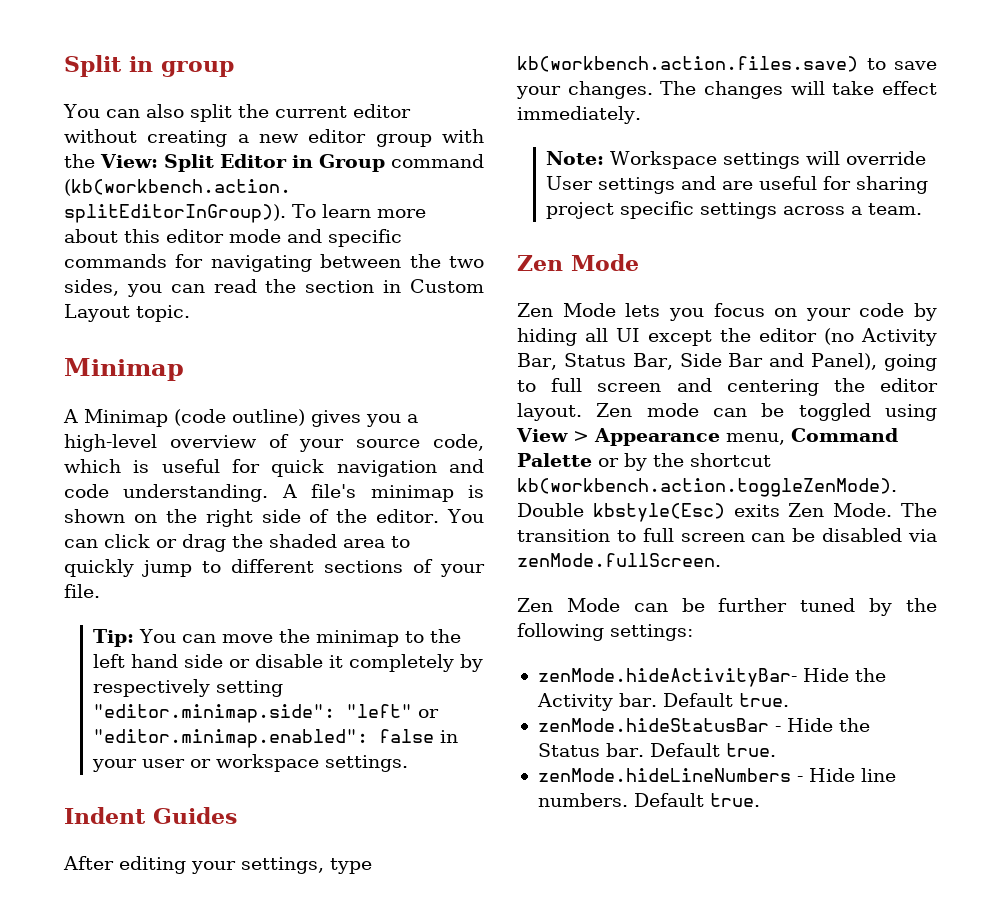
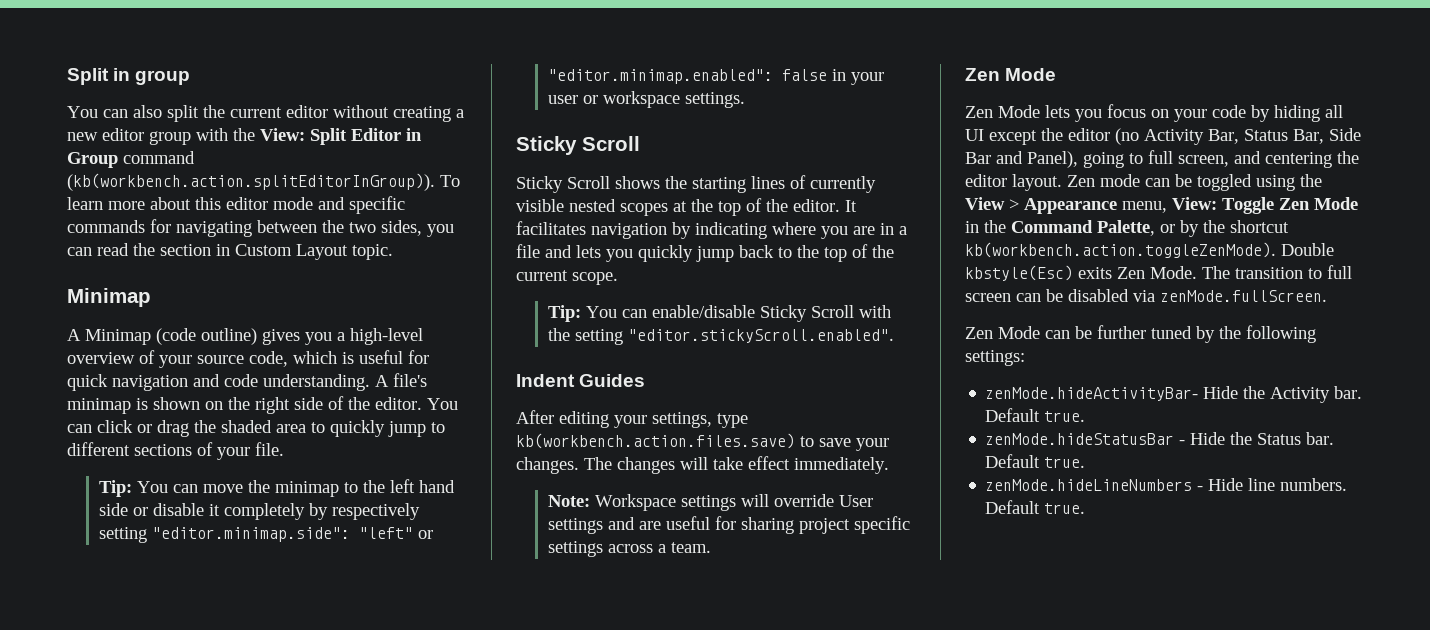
  Tip: You can move the minimap to the left hand side or disable it completely by respectively setting "editor.minimap.side": "left" or "editor.minimap.enabled": false in your user or workspace settings.
+ Sticky Scroll
+ Sticky Scroll shows the starting lines of currently visible nested scopes at the top of the editor. It facilitates navigation by indicating where you are in a file and lets you quickly jump back to the top of the current scope.
+ Tip: You can enable/disable Sticky Scroll with the setting "editor.stickyScroll.enabled".
- Zen Mode lets you focus on your code by hiding all UI except the editor (no Activity Bar, Status Bar, Side Bar and Panel), going to full screen and centering the editor layout.
+ Zen Mode lets you focus on your code by hiding all UI except the editor (no Activity Bar, Status Bar, Side Bar and Panel), going to full screen, and centering the editor layout.
- Zen mode can be toggled using View > Appearance menu, Command Palette or by the shortcut kb(workbench.action.toggleZenMode). Double kbstyle(Esc) exits Zen Mode.
+ Zen mode can be toggled using the View > Appearance menu, View: Toggle Zen Mode in the Command Palette, or by the shortcut kb(workbench.action.toggleZenMode). Double kbstyle(Esc) exits Zen Mode.

